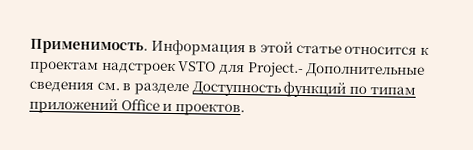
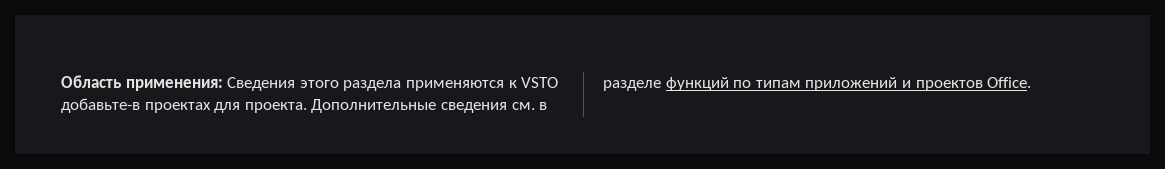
- Применимость. Информация в этой статье относится к проектам надстроек VSTO для Project.- Дополнительные сведения см. в разделе Доступность функций по типам приложений Office и проектов.
+ Область применения: Сведения этого раздела применяются к VSTO добавьте-в проектах для проекта. Дополнительные сведения см. в разделе функций по типам приложений и проектов Office.

